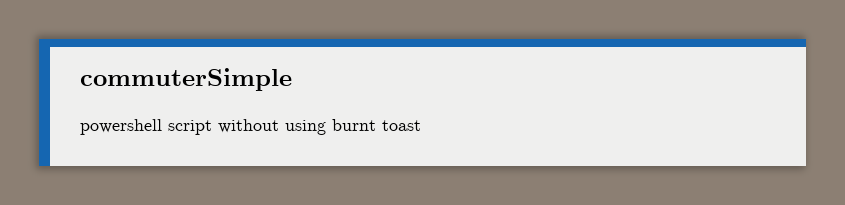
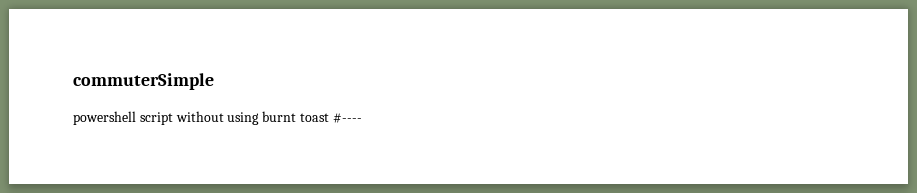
- powershell script without using burnt toast
+ powershell script without using burnt toast #----

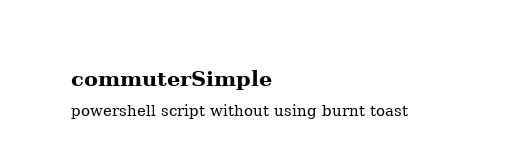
- powershell script without using burnt toast #----
+ powershell script without using burnt toast

